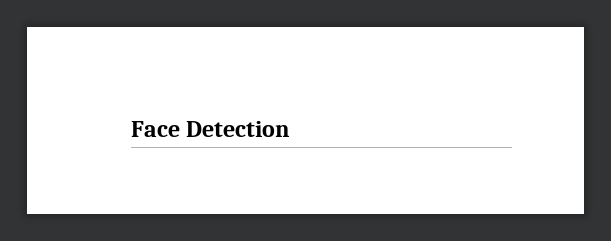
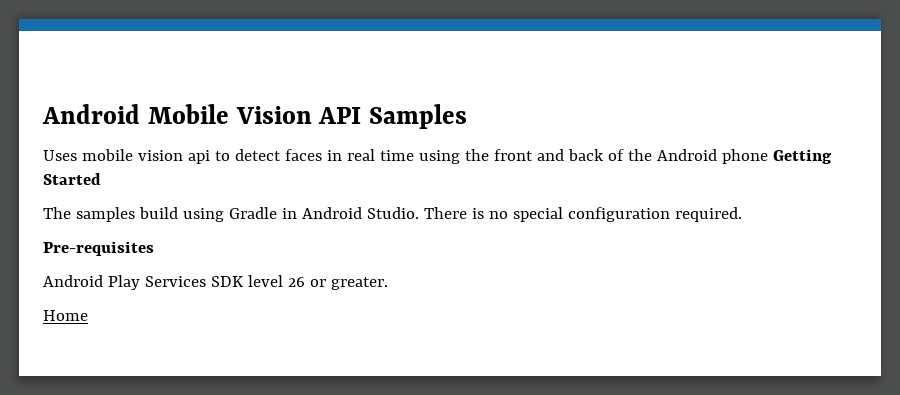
- Face Detection
+ Android Mobile Vision API Samples
+ Uses mobile vision api to detect faces in real time using the front and back of the Android phone Getting Started
+ The samples build using Gradle in Android Studio. There is no special configuration required.
+ Pre-requisites
+ Android Play Services SDK level 26 or greater.
+ Home

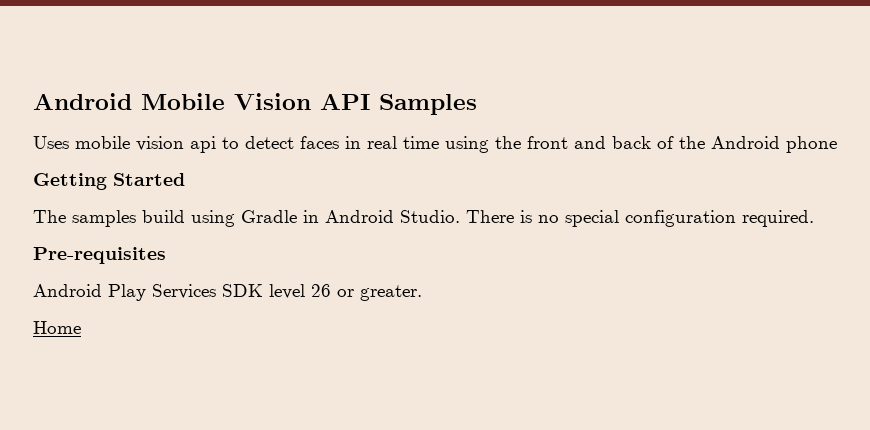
- Uses mobile vision api to detect faces in real time using the front and back of the Android phone Getting Started
+ Uses mobile vision api to detect faces in real time using the front and back of the Android phone
+ Getting Started

